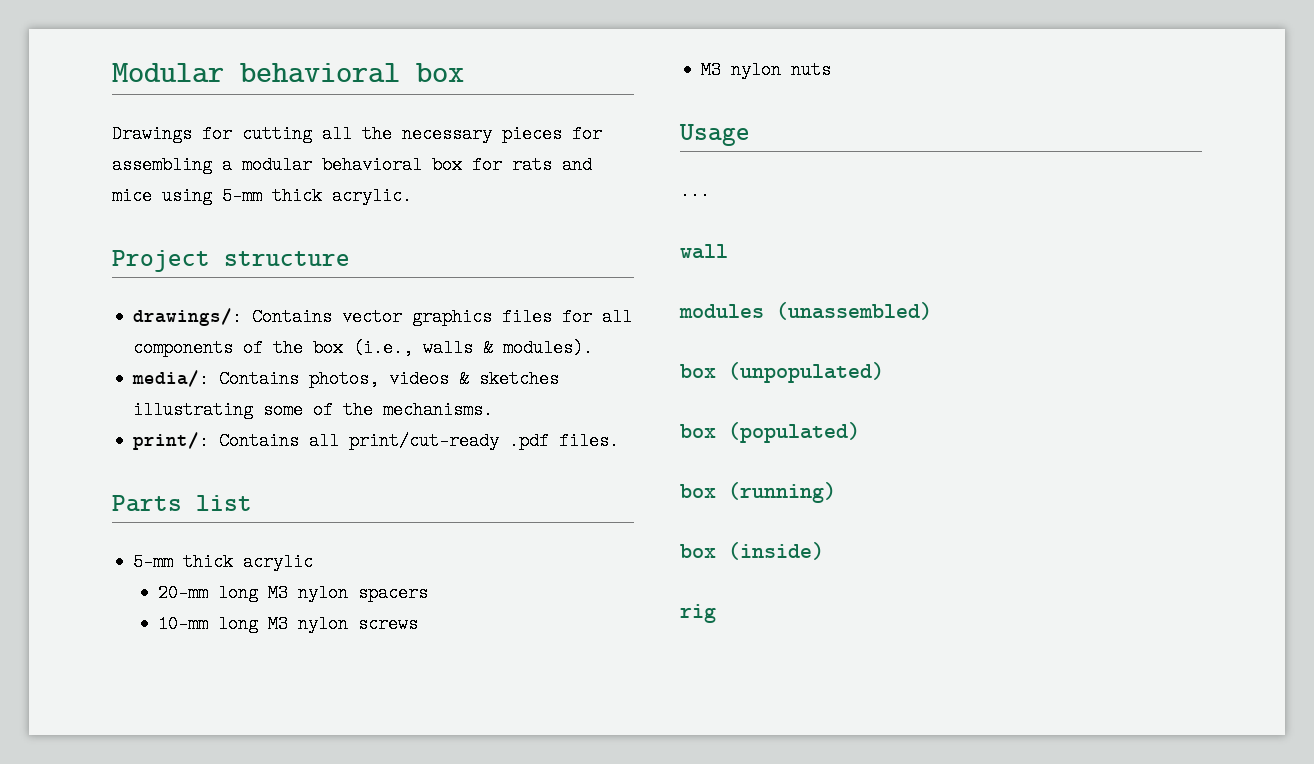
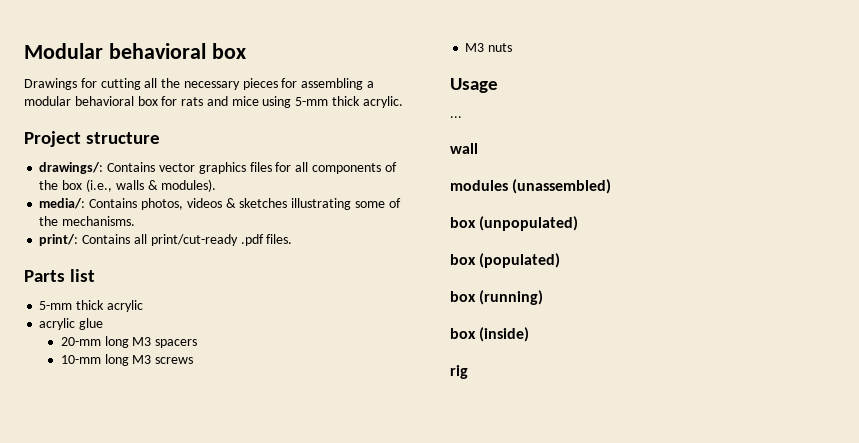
+ acrylic glue
- 20-mm long M3 nylon spacers
+ 20-mm long M3 spacers
- 10-mm long M3 nylon screws
+ 10-mm long M3 screws
- M3 nylon nuts
+ M3 nuts

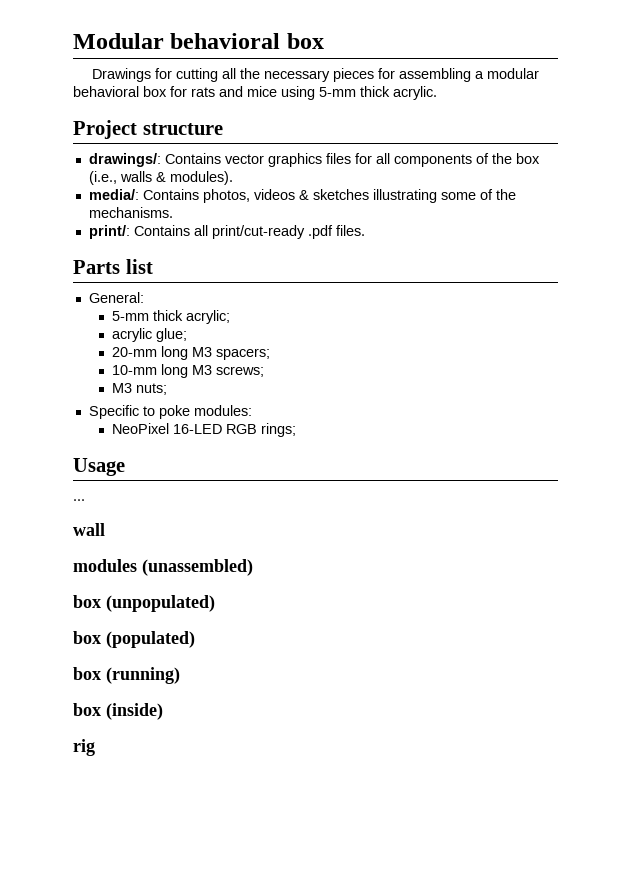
- 5-mm thick acrylic
- acrylic glue
+ General:
+ 5-mm thick acrylic;
+ acrylic glue;
- 20-mm long M3 spacers
+ 20-mm long M3 spacers;
- 10-mm long M3 screws
- M3 nuts
+ 10-mm long M3 screws;
+ M3 nuts;
+ Specific to poke modules:
+ NeoPixel 16-LED RGB rings;

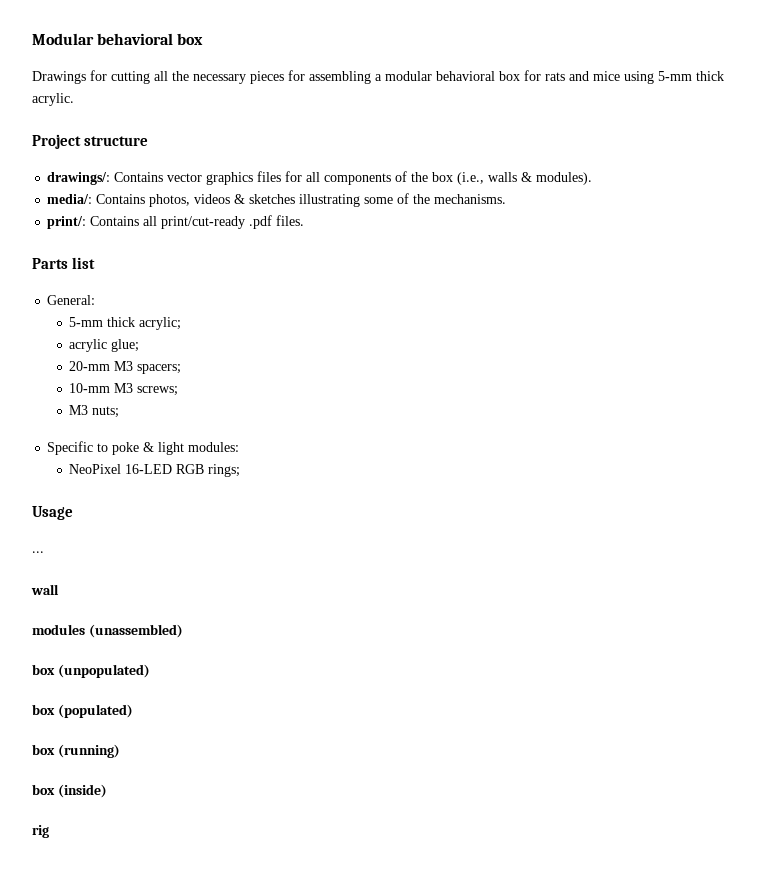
- 20-mm long M3 spacers;
+ 20-mm M3 spacers;
- 10-mm long M3 screws;
+ 10-mm M3 screws;
- Specific to poke modules:
+ Specific to poke & light modules:

